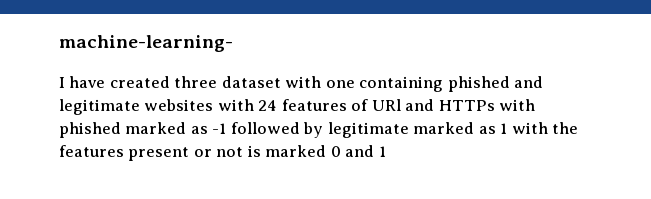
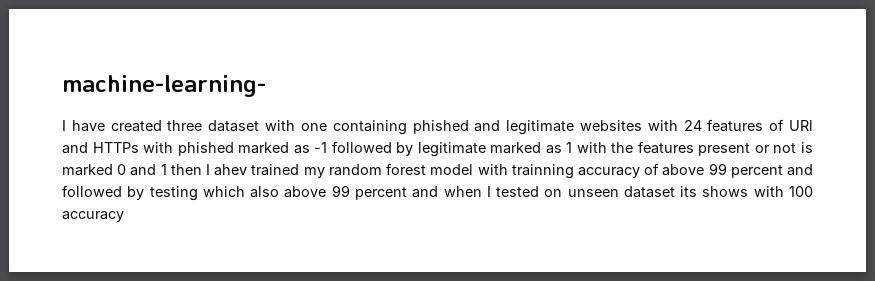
- I have created three dataset with one containing phished and legitimate websites with 24 features of URl and HTTPs with phished marked as -1 followed by legitimate marked as 1 with the features present or not is marked 0 and 1
+ I have created three dataset with one containing phished and legitimate websites with 24 features of URl and HTTPs with phished marked as -1 followed by legitimate marked as 1 with the features present or not is marked 0 and 1 then I ahev trained my random forest model with trainning accuracy of above 99 percent and followed by testing which also above 99 percent and when I tested on unseen dataset its shows with 100 accuracy

